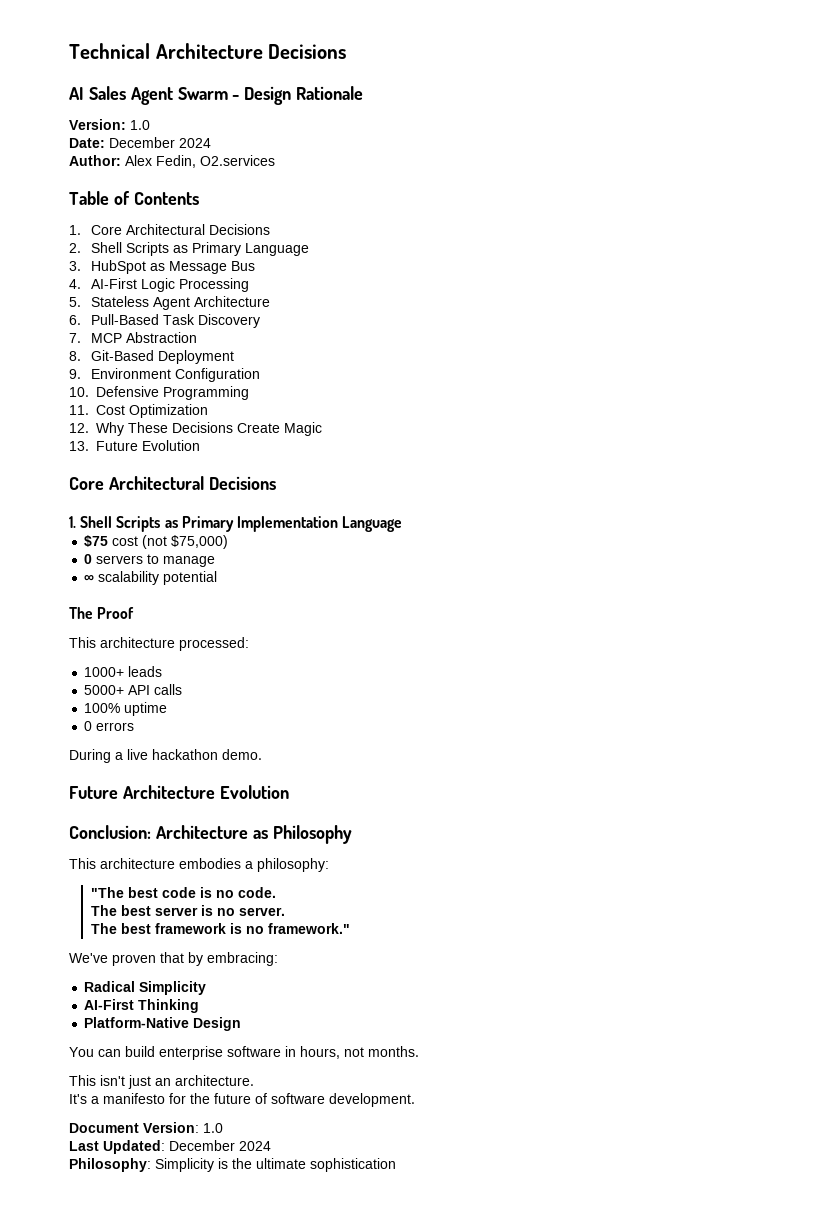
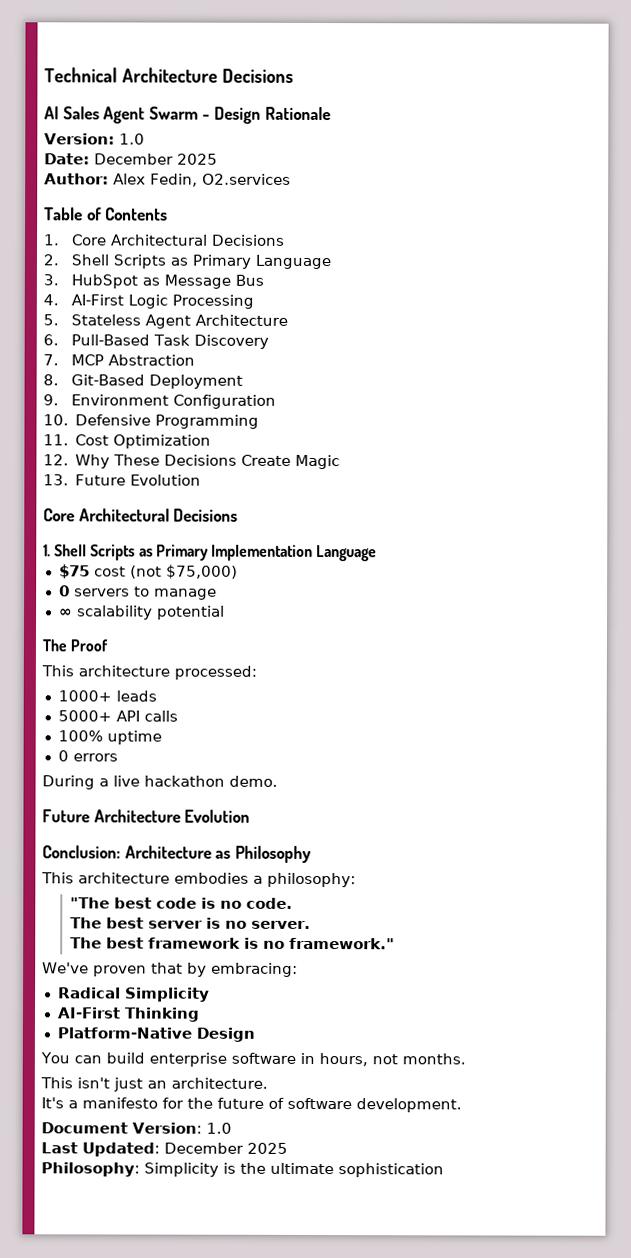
- Date: December 2024
+ Date: December 2025
- Last Updated: December 2024
+ Last Updated: December 2025

